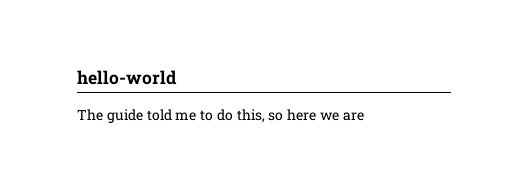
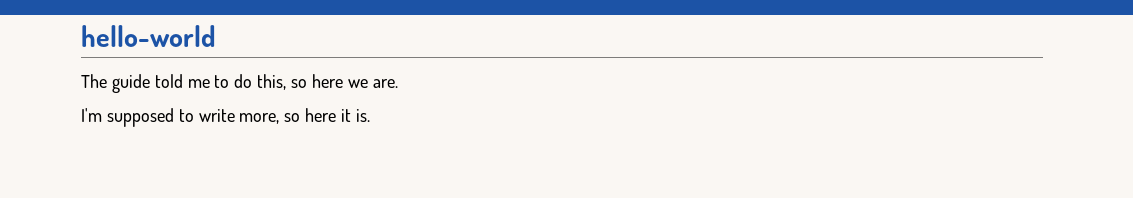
- The guide told me to do this, so here we are
+ The guide told me to do this, so here we are.
+ I'm supposed to write more, so here it is.

